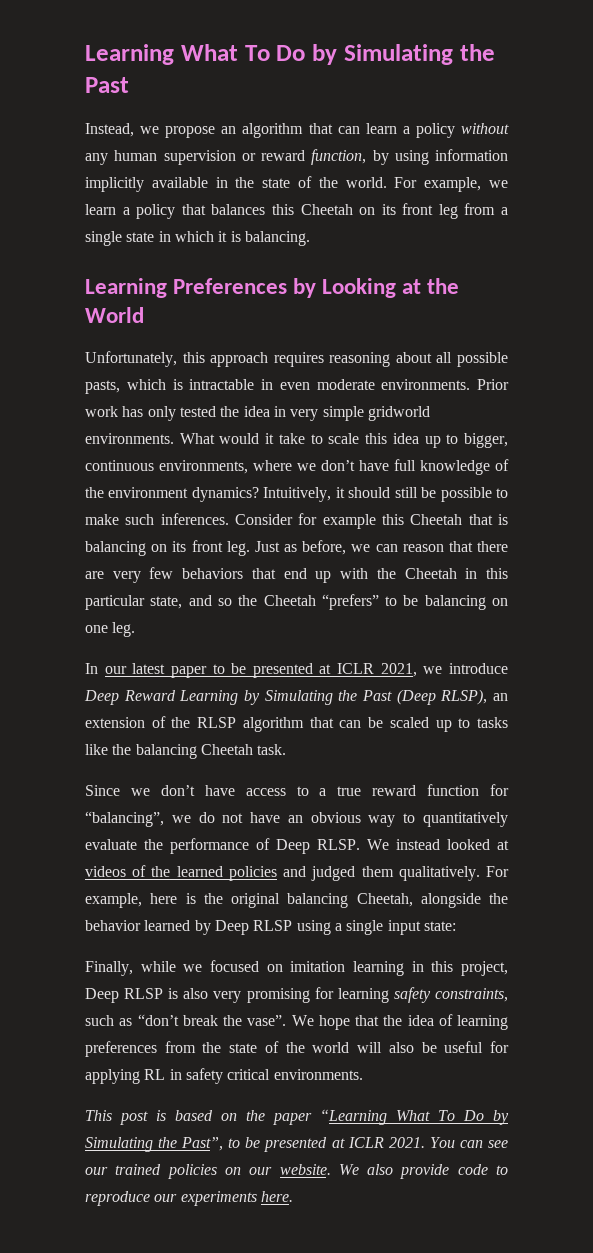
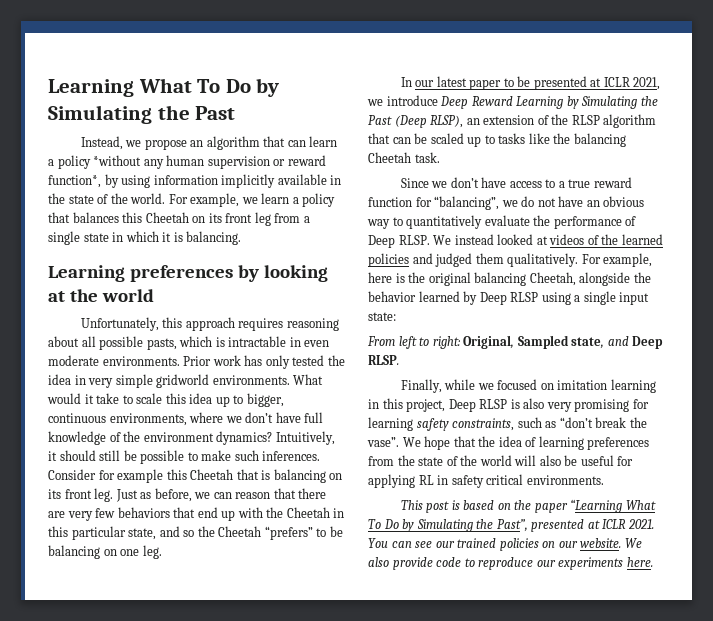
- Instead, we propose an algorithm that can learn a policy without any human supervision or reward function, by using information implicitly available in the state of the world.
+ Instead, we propose an algorithm that can learn a policy *without any human supervision or reward function*, by using information implicitly available in the state of the world.
- Learning Preferences by Looking at the World
+ Learning preferences by looking at the world
+ From left to right: Original, Sampled state, and Deep RLSP.
- This post is based on the paper “Learning What To Do by Simulating the Past”, to be presented at ICLR 2021.
+ This post is based on the paper “Learning What To Do by Simulating the Past”, presented at ICLR 2021.

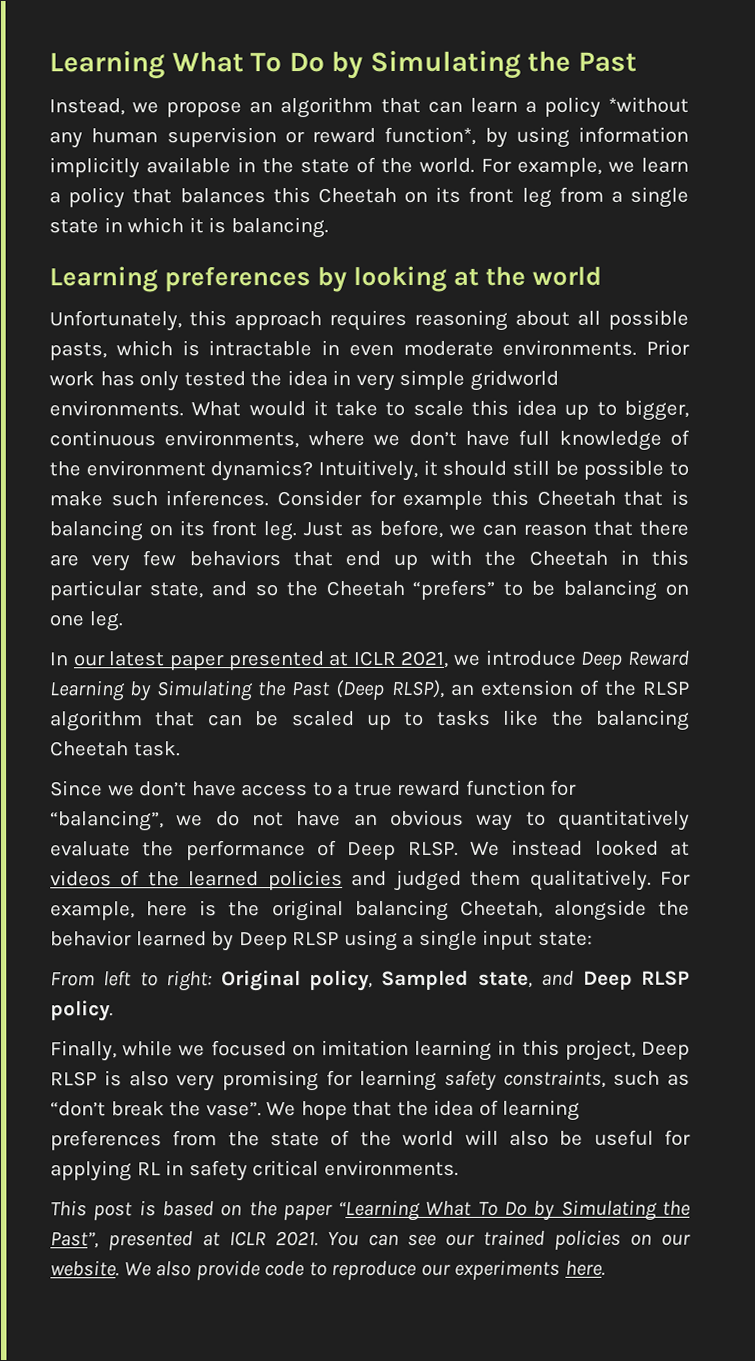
- In our latest paper to be presented at ICLR 2021, we introduce Deep Reward Learning by Simulating the Past (Deep RLSP), an extension of the RLSP algorithm that can be scaled up to tasks like the balancing Cheetah task.
+ In our latest paper presented at ICLR 2021, we introduce Deep Reward Learning by Simulating the Past (Deep RLSP), an extension of the RLSP algorithm that can be scaled up to tasks like the balancing Cheetah task.
- From left to right: Original, Sampled state, and Deep RLSP.
+ From left to right: Original policy, Sampled state, and Deep RLSP policy.

